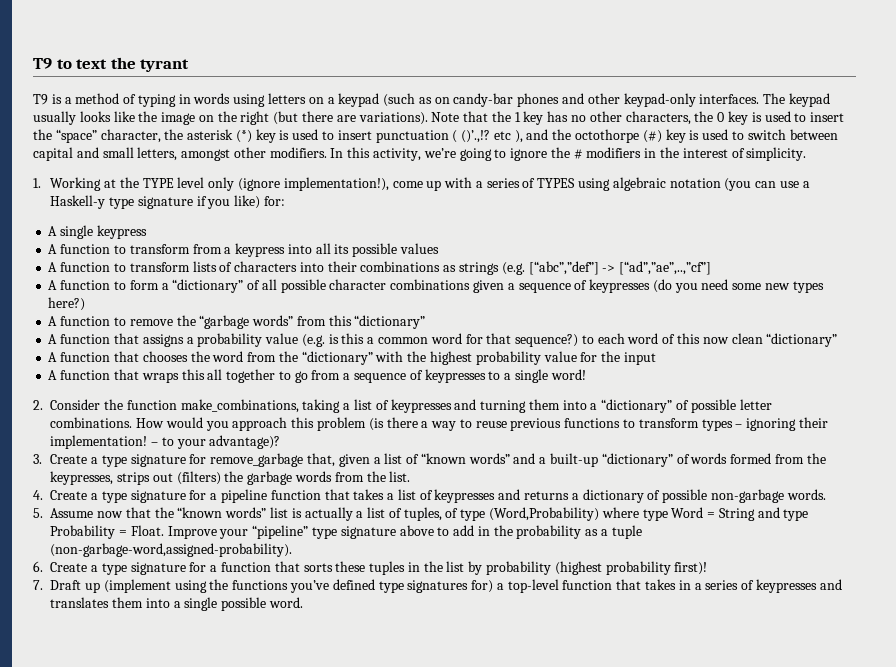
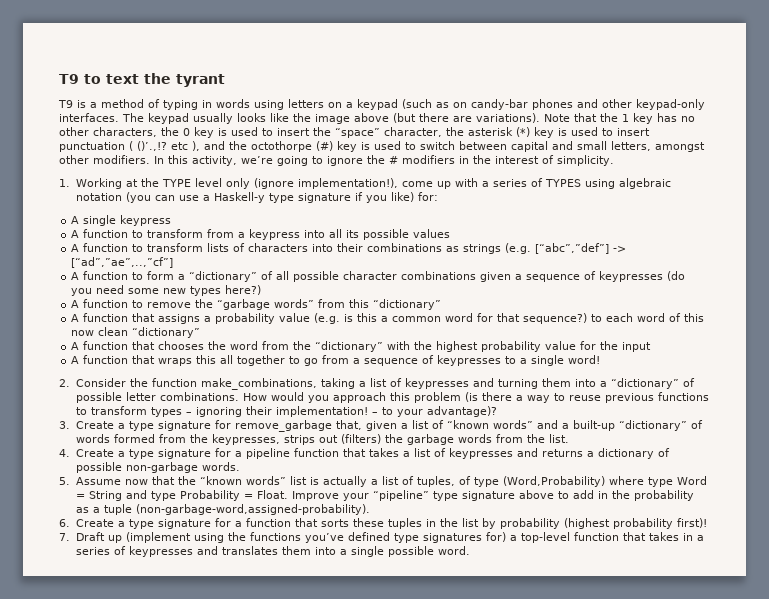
- The keypad usually looks like the image on the right (but there are variations).
+ The keypad usually looks like the image above (but there are variations).

